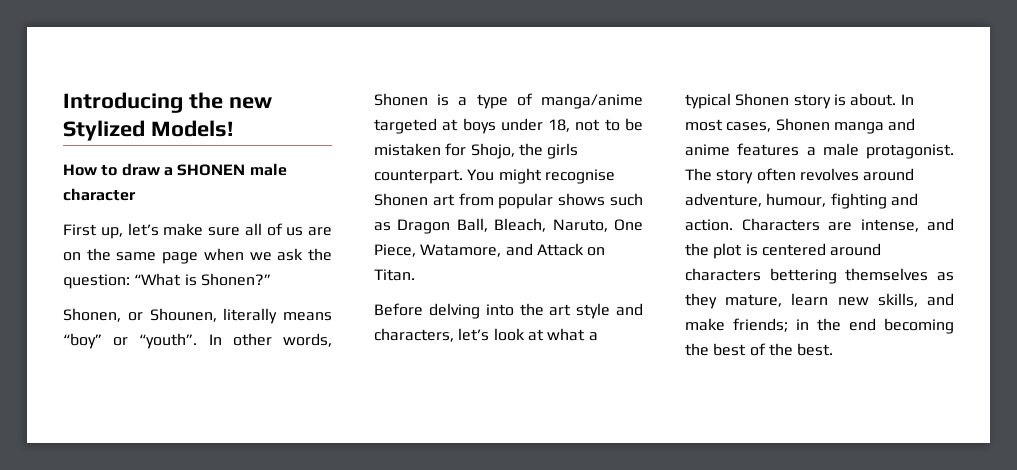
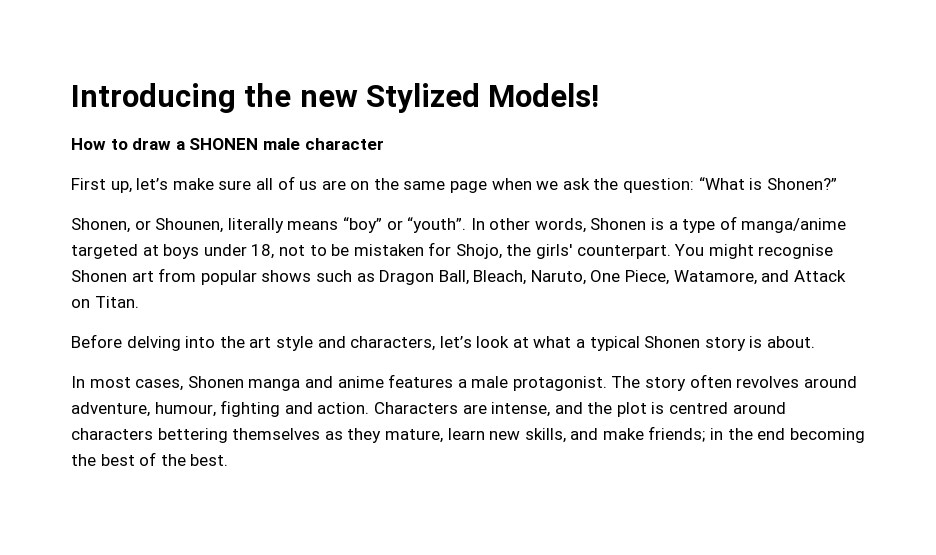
- In other words, Shonen is a type of manga/anime targeted at boys under 18, not to be mistaken for Shojo, the girls counterpart.
+ In other words, Shonen is a type of manga/anime targeted at boys under 18, not to be mistaken for Shojo, the girls' counterpart.
- Before delving into the art style and characters, let’s look at what a typical Shonen story is about. In most cases, Shonen manga and anime features a male protagonist.
+ Before delving into the art style and characters, let’s look at what a typical Shonen story is about.
+ In most cases, Shonen manga and anime features a male protagonist.
- Characters are intense, and the plot is centered around characters bettering themselves as they mature, learn new skills, and make friends; in the end becoming the best of the best.
+ Characters are intense, and the plot is centred around characters bettering themselves as they mature, learn new skills, and make friends; in the end becoming the best of the best.

